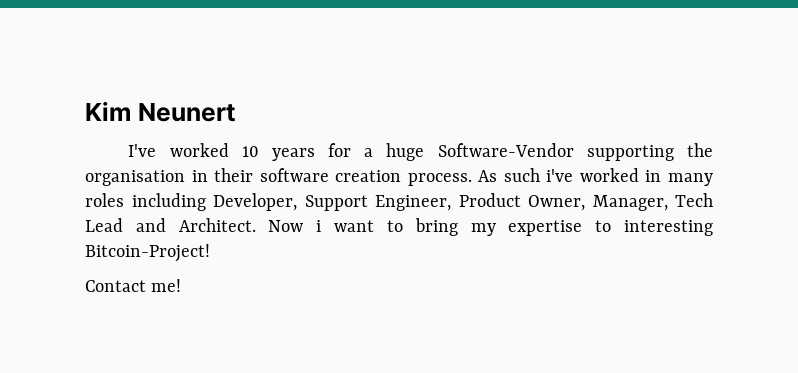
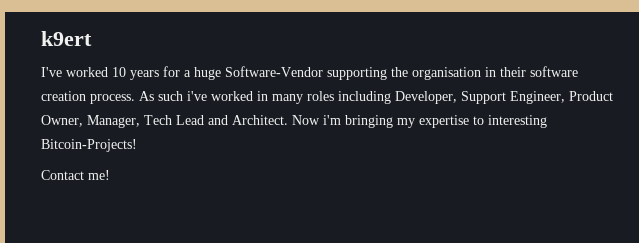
- Kim Neunert
+ k9ert
- Now i want to bring my expertise to interesting Bitcoin-Project!
+ Now i'm bringing my expertise to interesting Bitcoin-Projects!

